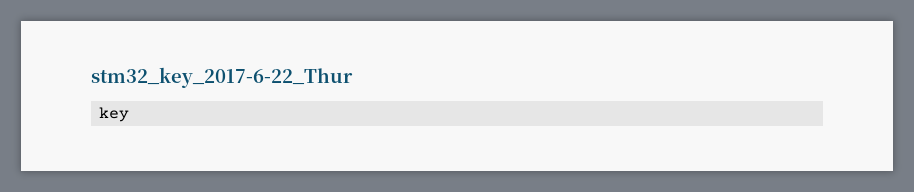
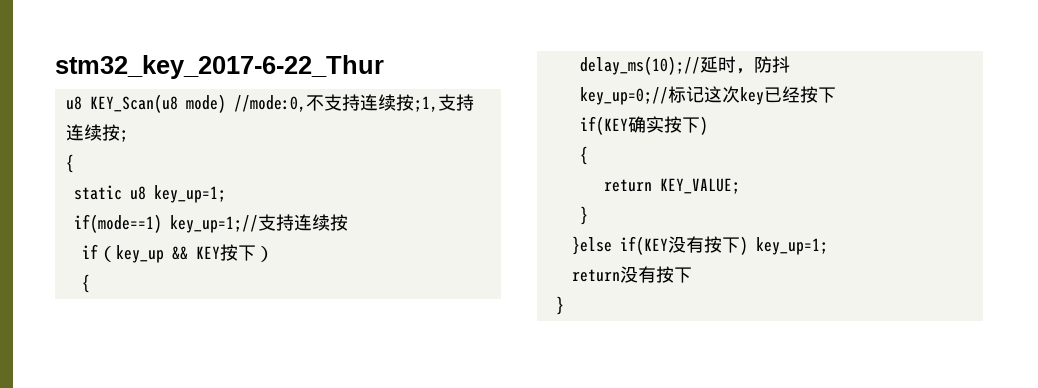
- key
+ u8 KEY_Scan(u8 mode) //mode:0,不支持连续按;1,支持连续按;
+ {
+ static u8 key_up=1;
+ if(mode==1) key_up=1;//支持连续按
+ if（key_up && KEY按下）
+ {
+ delay_ms(10);//延时，防抖
+ key_up=0;//标记这次key已经按下
+ if(KEY确实按下)
+ {
+ return KEY_VALUE;
+ }
+ }else if(KEY没有按下) key_up=1;
+ return没有按下
+ }

